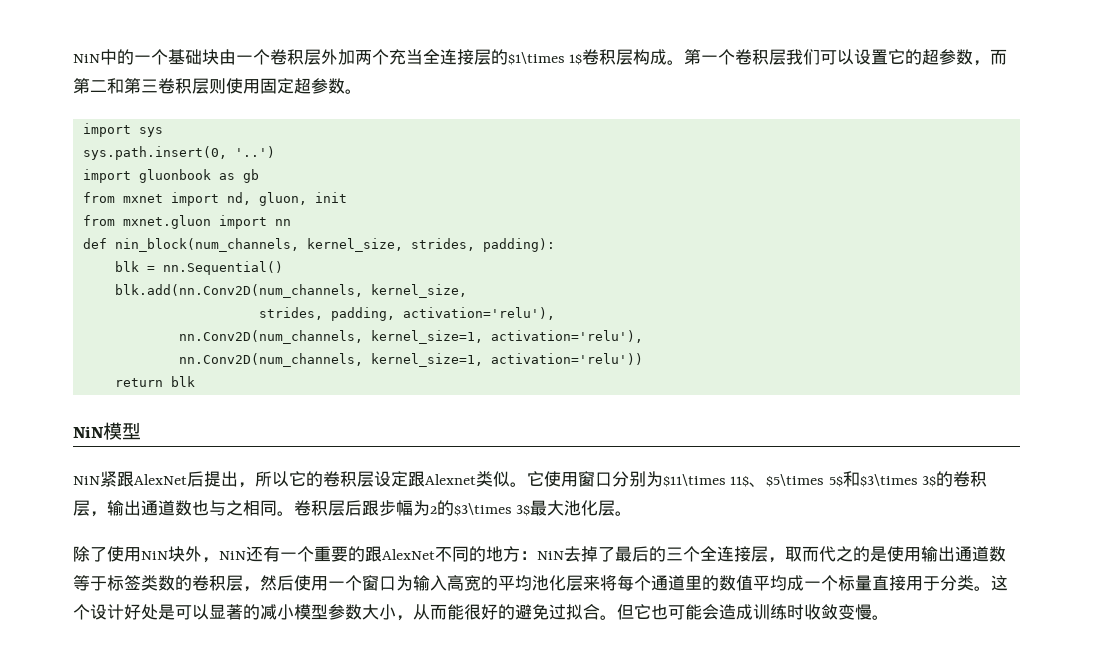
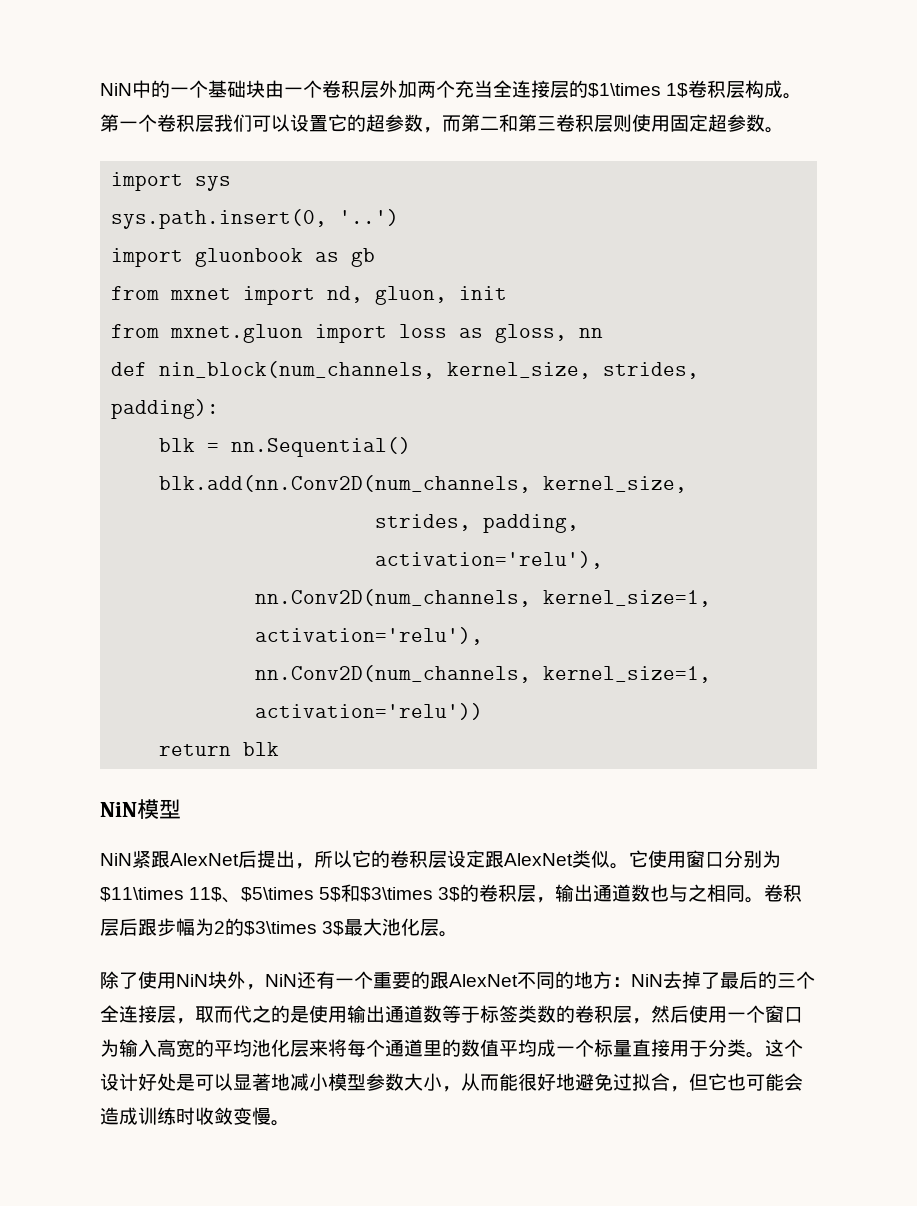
- from mxnet.gluon import nn
+ from mxnet.gluon import loss as gloss, nn
- NiN紧跟AlexNet后提出，所以它的卷积层设定跟Alexnet类似。
+ NiN紧跟AlexNet后提出，所以它的卷积层设定跟AlexNet类似。
- 这个设计好处是可以显著的减小模型参数大小，从而能很好的避免过拟合。但它也可能会造成训练时收敛变慢。
+ 这个设计好处是可以显著地减小模型参数大小，从而能很好地避免过拟合，但它也可能会造成训练时收敛变慢。

